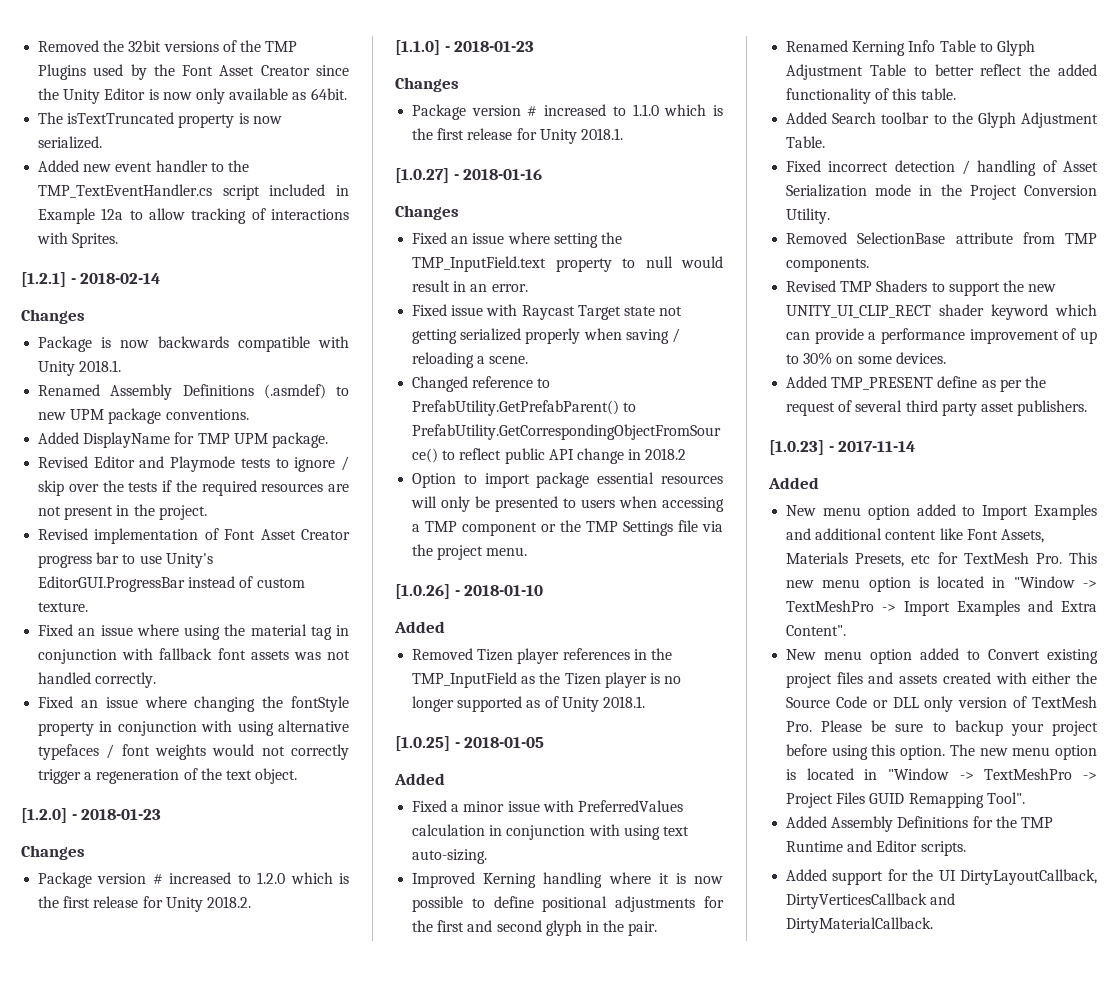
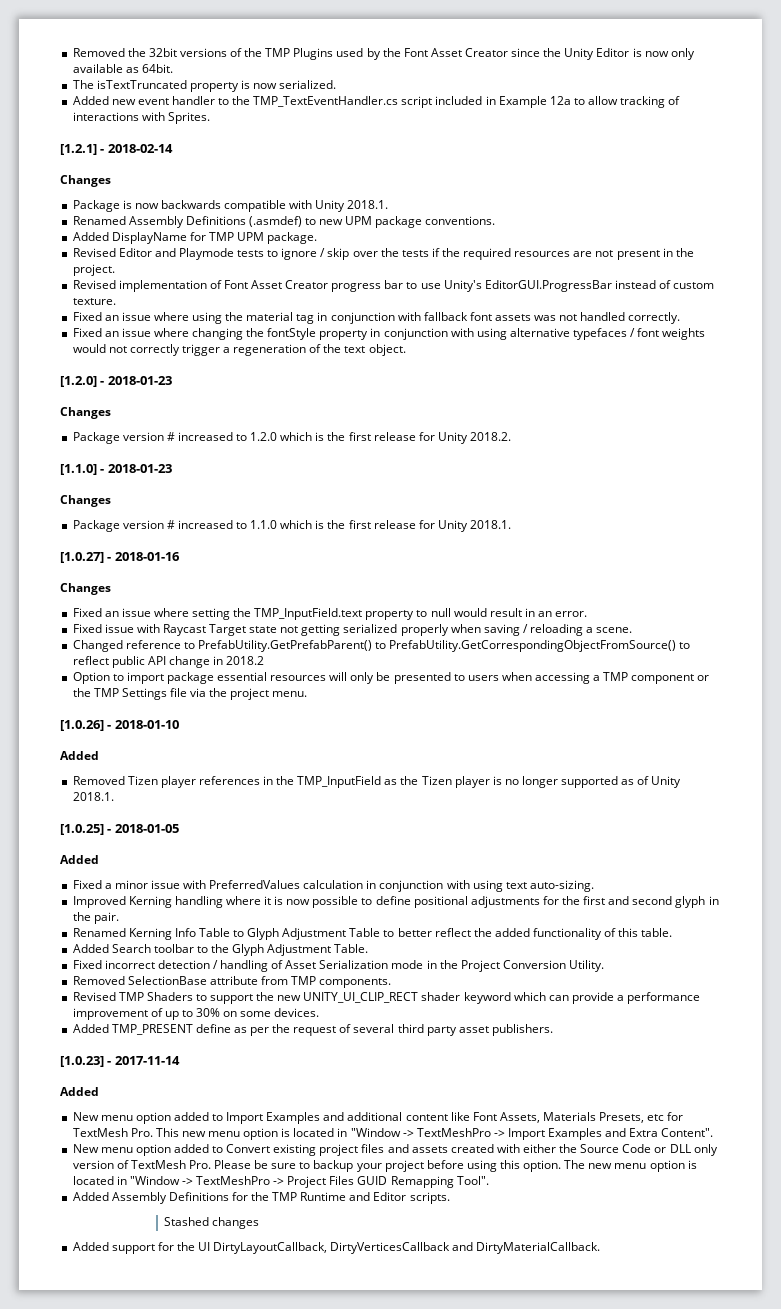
+ Stashed changes

